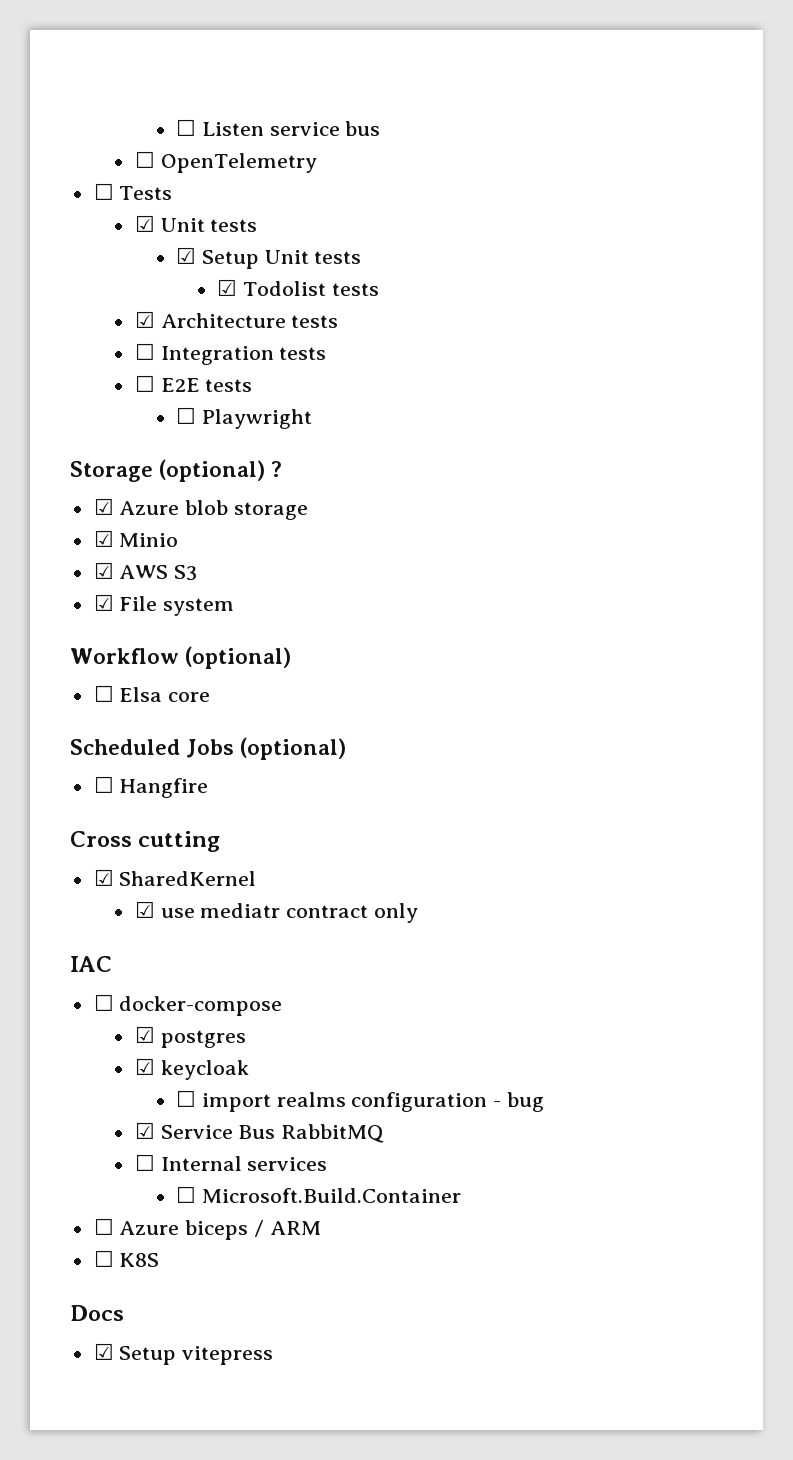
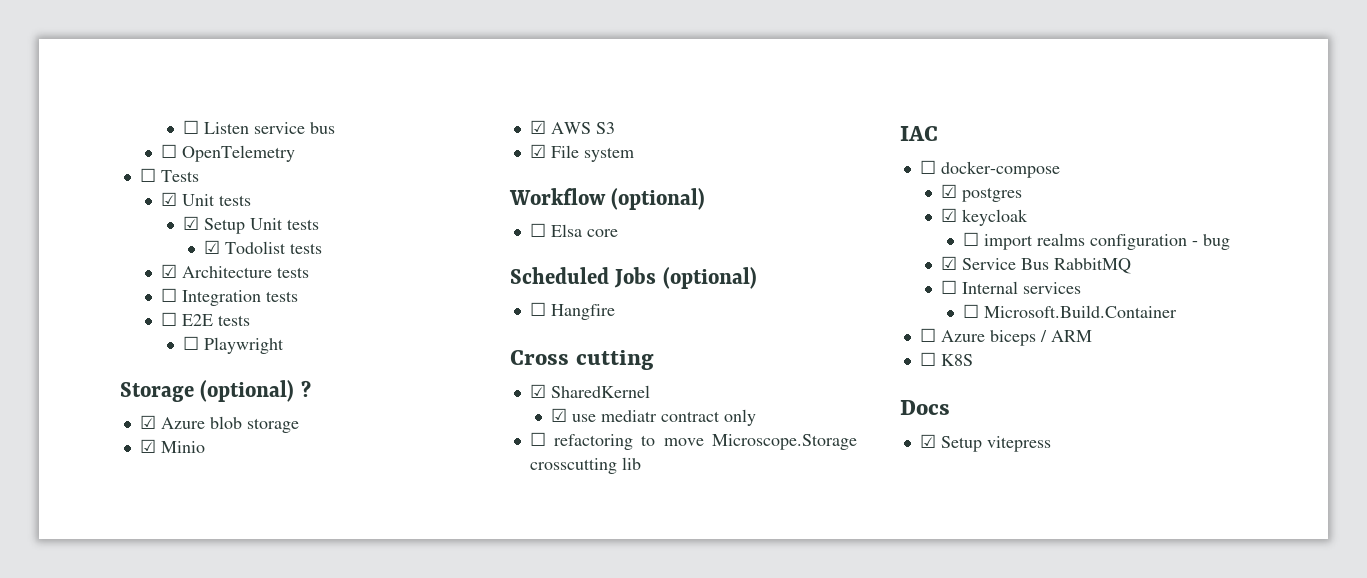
+ ☐ refactoring to move Microscope.Storage crosscutting lib

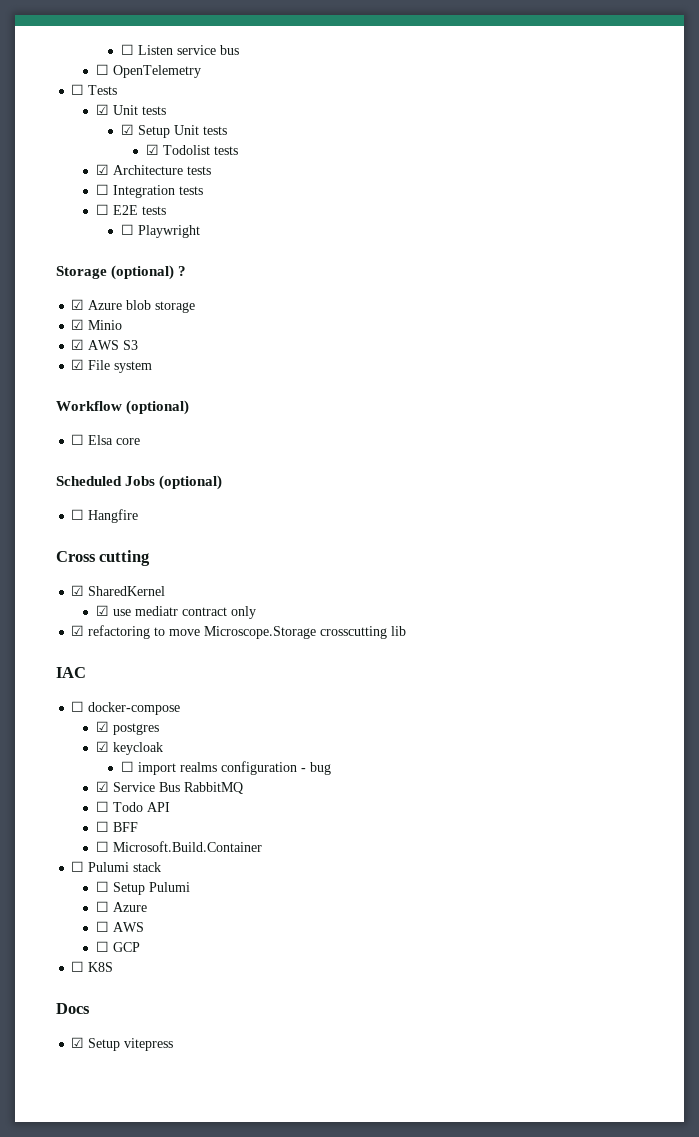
- ☐ refactoring to move Microscope.Storage crosscutting lib
+ ☑ refactoring to move Microscope.Storage crosscutting lib
- ☐ Internal services
+ ☐ Todo API
+ ☐ BFF
  ☐ Microsoft.Build.Container
- ☐ Azure biceps / ARM
+ ☐ Pulumi stack
+ ☐ Setup Pulumi
+ ☐ Azure
+ ☐ AWS
+ ☐ GCP

